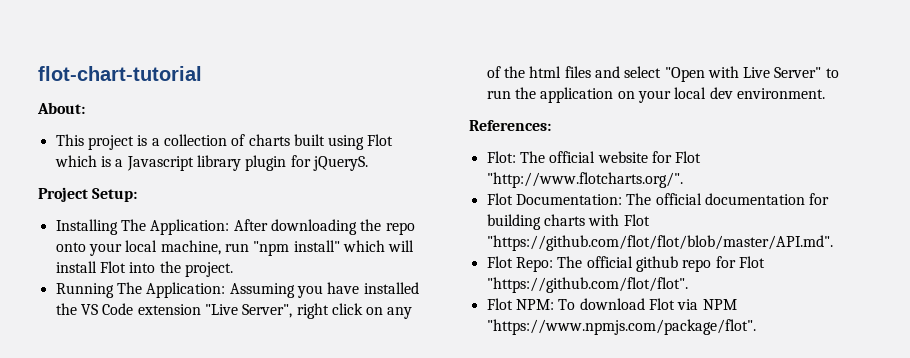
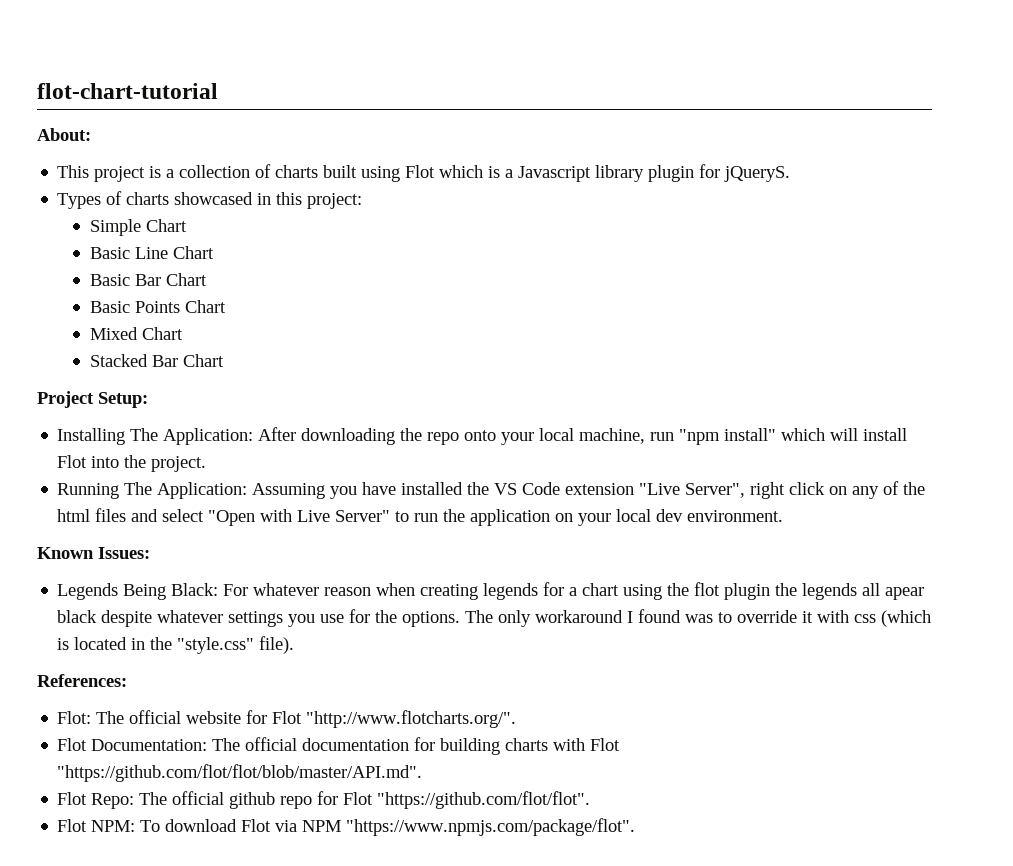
+ Types of charts showcased in this project:
+ Simple Chart
+ Basic Line Chart
+ Basic Bar Chart
+ Basic Points Chart
+ Mixed Chart
+ Stacked Bar Chart
+ Known Issues:
+ Legends Being Black: For whatever reason when creating legends for a chart using the flot plugin the legends all apear black despite whatever settings you use for the options. The only workaround I found was to override it with css (which is located in the "style.css" file).

